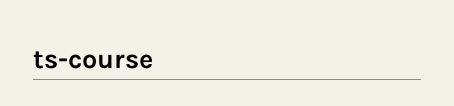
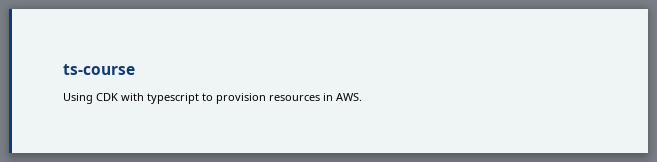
+ Using CDK with typescript to provision resources in AWS.

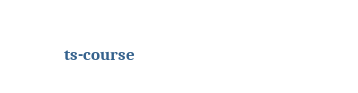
- Using CDK with typescript to provision resources in AWS.

